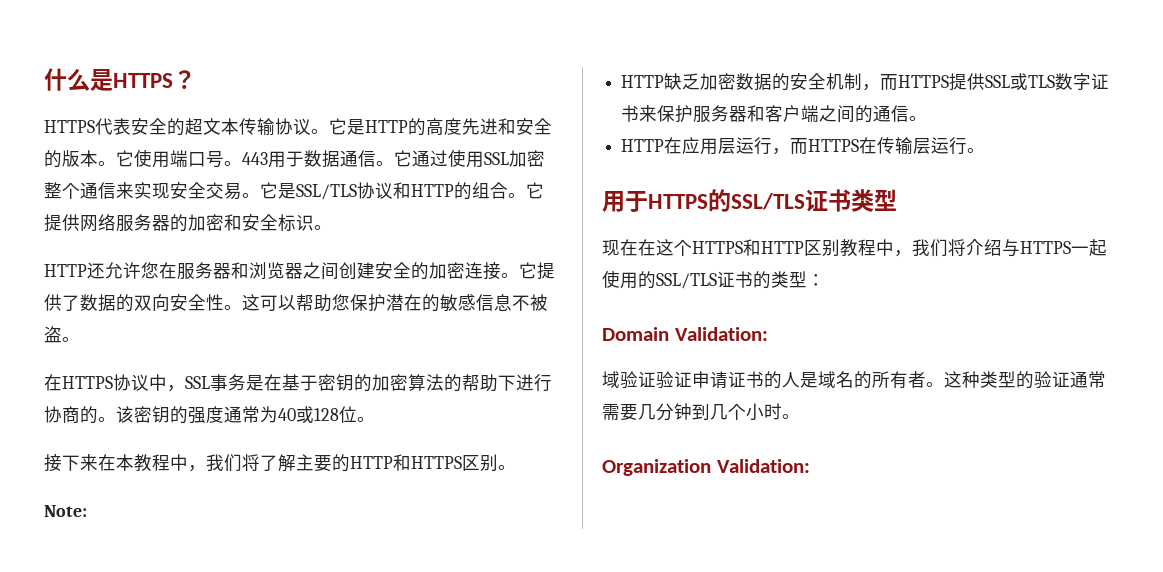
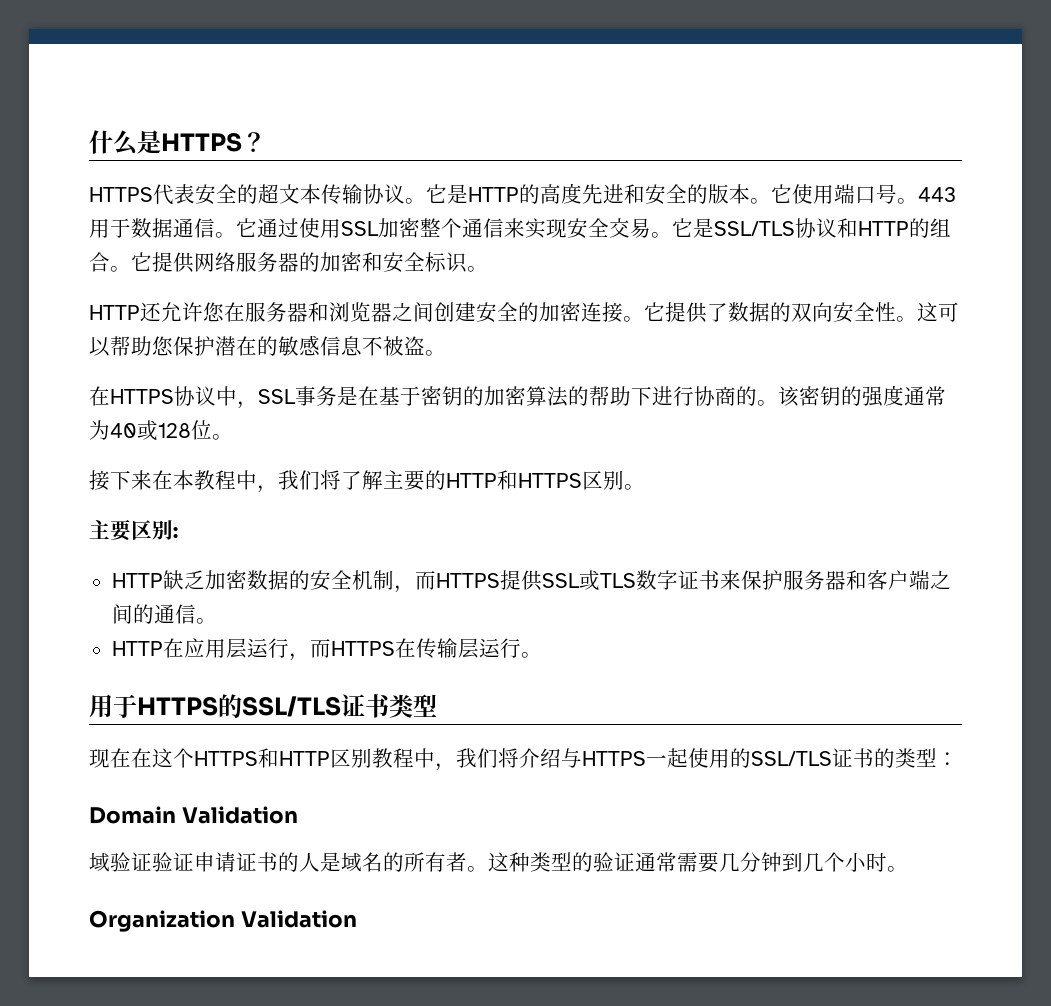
- Note:
+ 主要区别:
- Domain Validation:
+ Domain Validation
- Organization Validation:
+ Organization Validation

